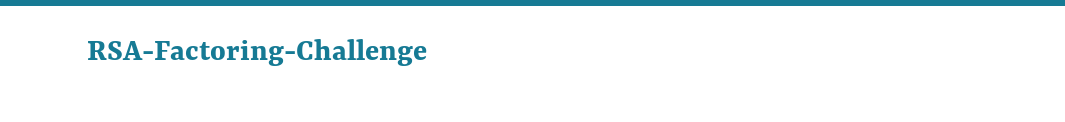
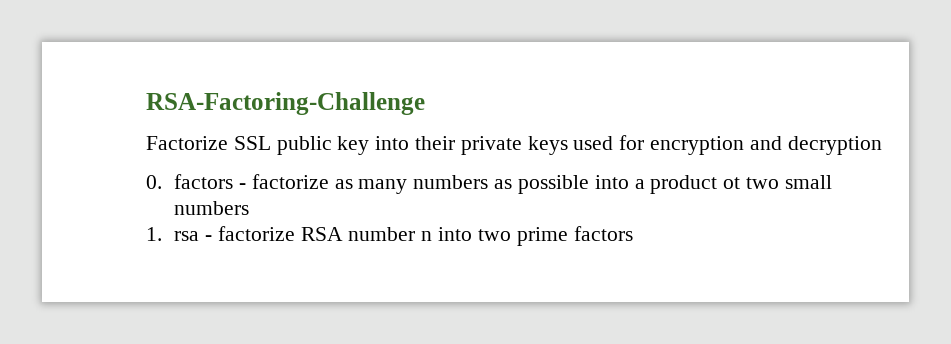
+ Factorize SSL public key into their private keys used for encryption and decryption
+ 0. factors - factorize as many numbers as possible into a product ot two small numbers
+ 1. rsa - factorize RSA number n into two prime factors

